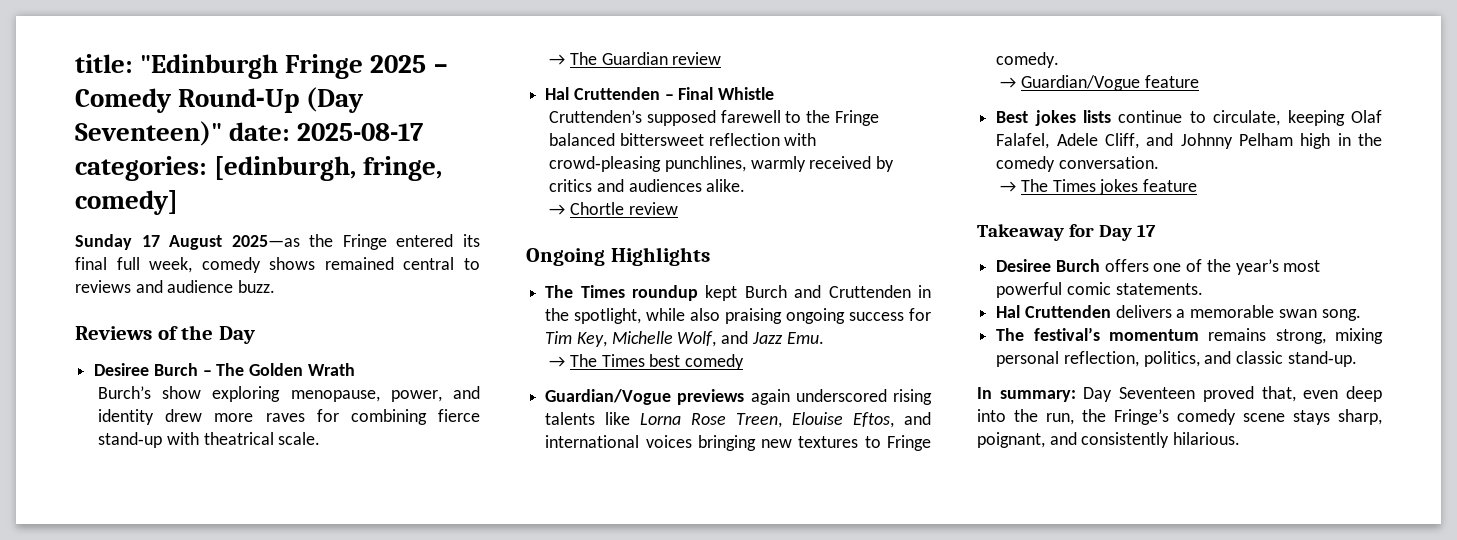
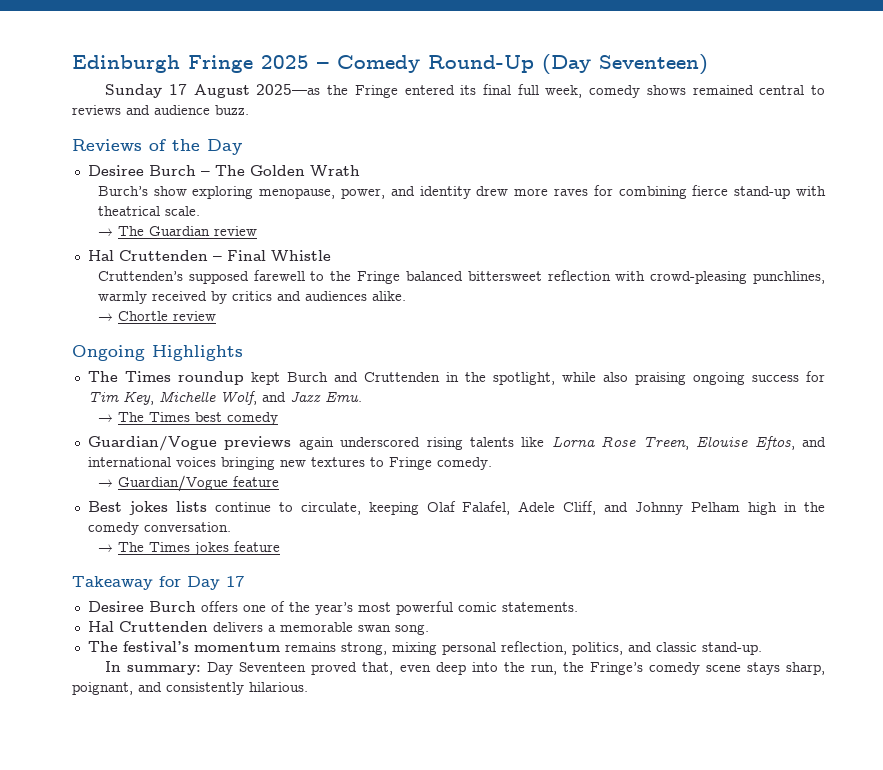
- title: "Edinburgh Fringe 2025 – Comedy Round‑Up (Day Seventeen)" date: 2025-08-17 categories: [edinburgh, fringe, comedy]
+ Edinburgh Fringe 2025 – Comedy Round‑Up (Day Seventeen)

